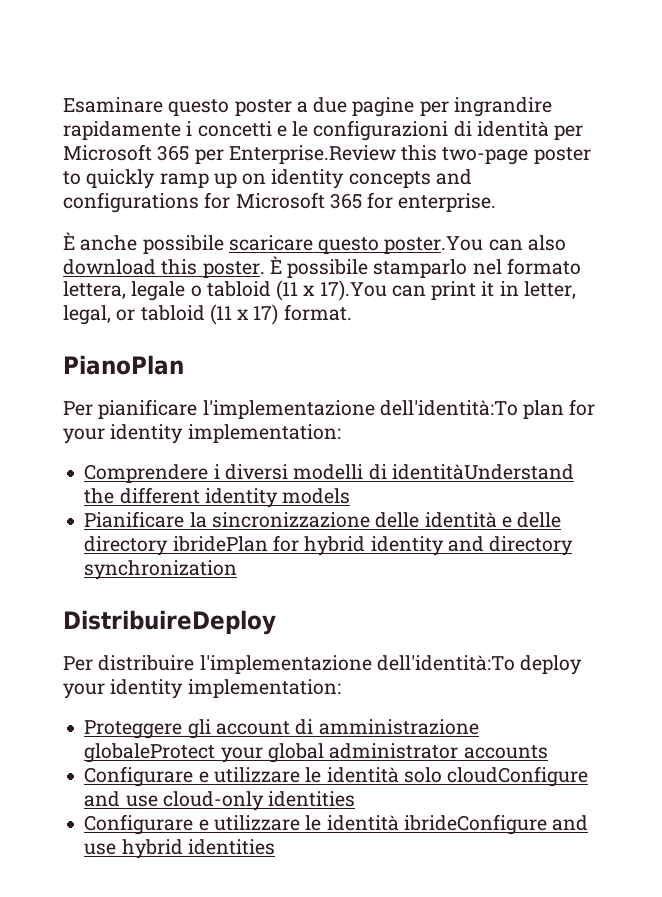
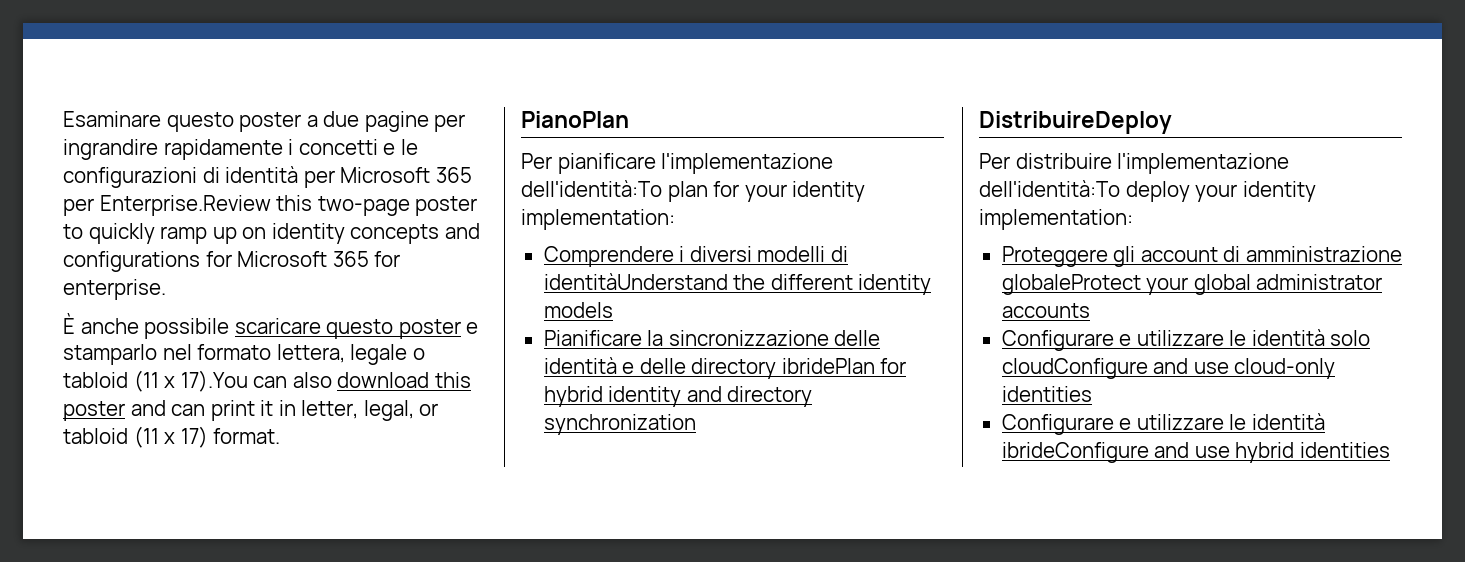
- È anche possibile scaricare questo poster.You can also download this poster. È possibile stamparlo nel formato lettera, legale o tabloid (11 x 17).You can print it in letter, legal, or tabloid (11 x 17) format.
+ È anche possibile scaricare questo poster e stamparlo nel formato lettera, legale o tabloid (11 x 17).You can also download this poster and can print it in letter, legal, or tabloid (11 x 17) format.

